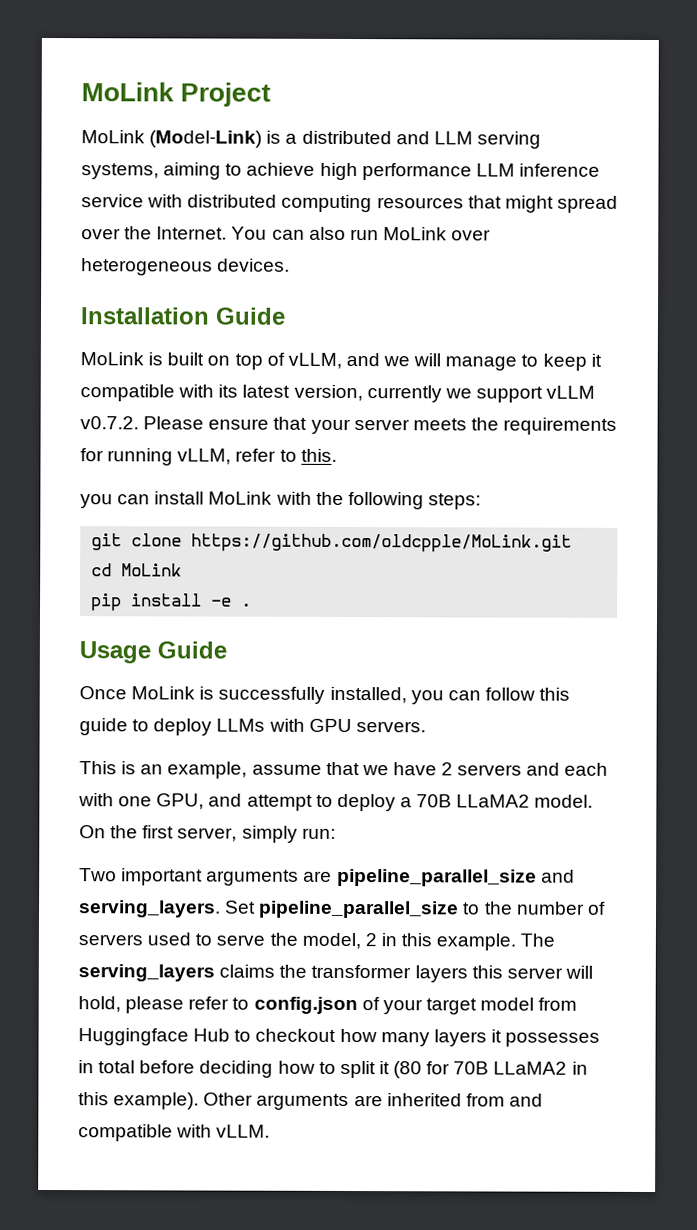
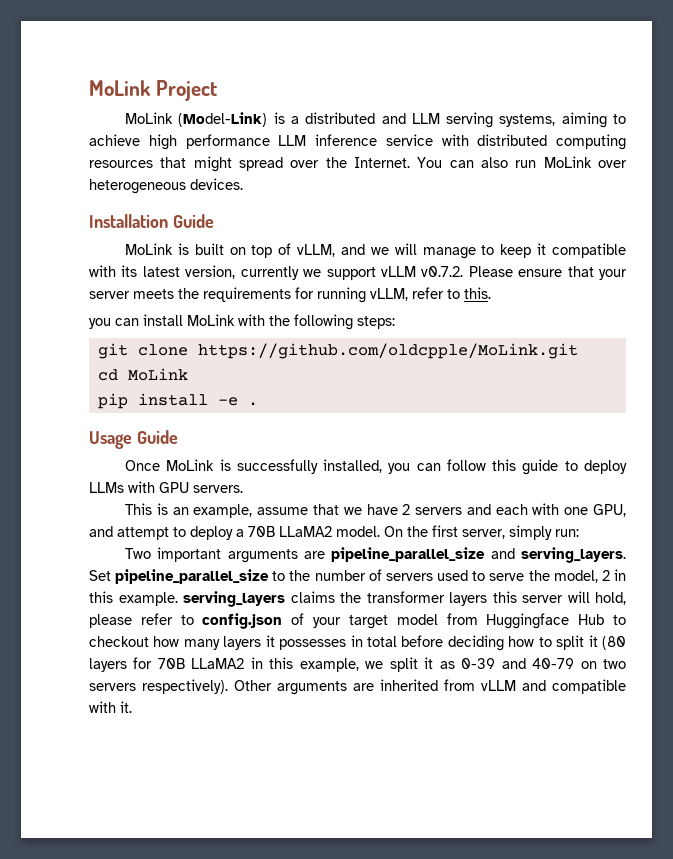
- Set pipeline_parallel_size to the number of servers used to serve the model, 2 in this example. The serving_layers claims the transformer layers this server will hold, please refer to config.json of your target model from Huggingface Hub to checkout how many layers it possesses in total before deciding how to split it (80 for 70B LLaMA2 in this example).
+ Set pipeline_parallel_size to the number of servers used to serve the model, 2 in this example. serving_layers claims the transformer layers this server will hold, please refer to config.json of your target model from Huggingface Hub to checkout how many layers it possesses in total before deciding how to split it (80 layers for 70B LLaMA2 in this example, we split it as 0-39 and 40-79 on two servers respectively).
- Other arguments are inherited from and compatible with vLLM.
+ Other arguments are inherited from vLLM and compatible with it.

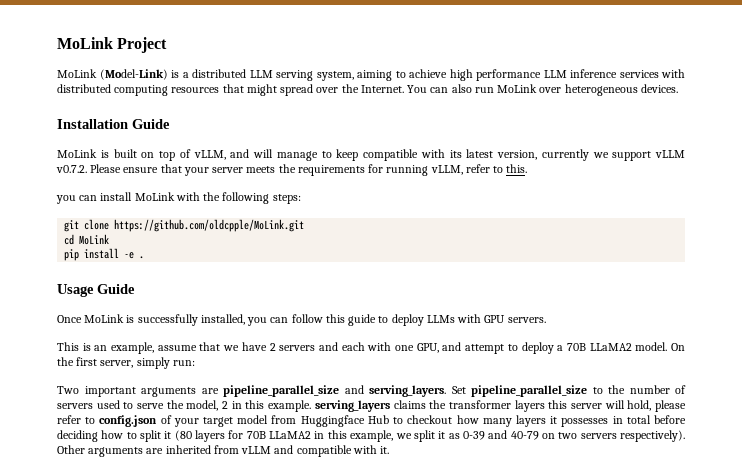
- MoLink (Model-Link) is a distributed and LLM serving systems, aiming to achieve high performance LLM inference service with distributed computing resources that might spread over the Internet.
+ MoLink (Model-Link) is a distributed LLM serving system, aiming to achieve high performance LLM inference services with distributed computing resources that might spread over the Internet.
- MoLink is built on top of vLLM, and we will manage to keep it compatible with its latest version, currently we support vLLM v0.7.2. Please ensure that your server meets the requirements for running vLLM, refer to this.
+ MoLink is built on top of vLLM, and will manage to keep compatible with its latest version, currently we support vLLM v0.7.2. Please ensure that your server meets the requirements for running vLLM, refer to this.

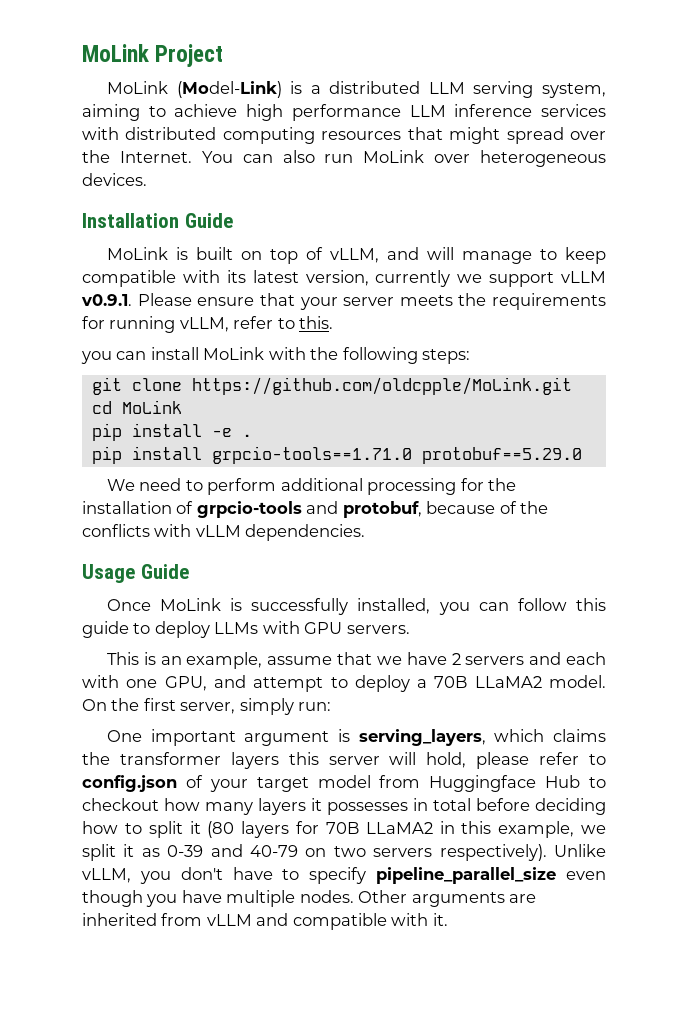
- MoLink is built on top of vLLM, and will manage to keep compatible with its latest version, currently we support vLLM v0.7.2. Please ensure that your server meets the requirements for running vLLM, refer to this.
+ MoLink is built on top of vLLM, and will manage to keep compatible with its latest version, currently we support vLLM v0.9.1. Please ensure that your server meets the requirements for running vLLM, refer to this.
+ pip install grpcio-tools==1.71.0 protobuf==5.29.0
+ We need to perform additional processing for the installation of grpcio-tools and protobuf, because of the conflicts with vLLM dependencies.
- Two important arguments are pipeline_parallel_size and serving_layers. Set pipeline_parallel_size to the number of servers used to serve the model, 2 in this example. serving_layers claims the transformer layers this server will hold, please refer to config.json of your target model from Huggingface Hub to checkout how many layers it possesses in total before deciding how to split it (80 layers for 70B LLaMA2 in this example, we split it as 0-39 and 40-79 on two servers respectively).
+ One important argument is serving_layers, which claims the transformer layers this server will hold, please refer to config.json of your target model from Huggingface Hub to checkout how many layers it possesses in total before deciding how to split it (80 layers for 70B LLaMA2 in this example, we split it as 0-39 and 40-79 on two servers respectively).
+ Unlike vLLM, you don't have to specify pipeline_parallel_size even though you have multiple nodes.

